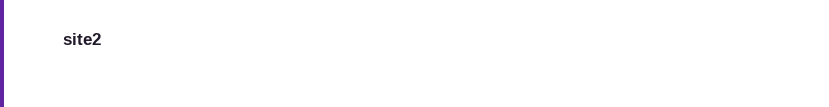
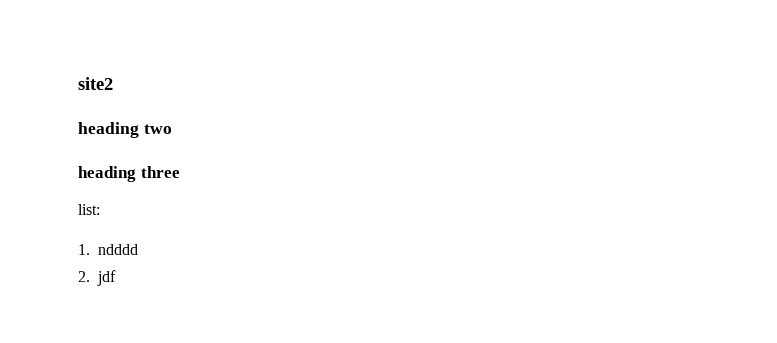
+ heading two
+ heading three
+ list:
+ 1. ndddd
+ 2. jdf

